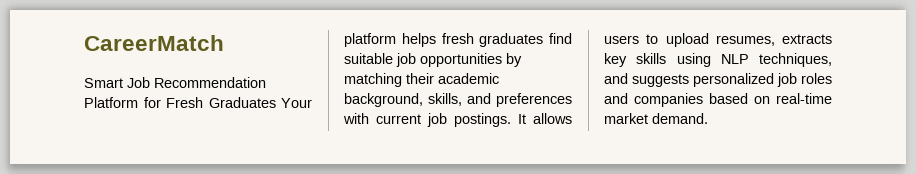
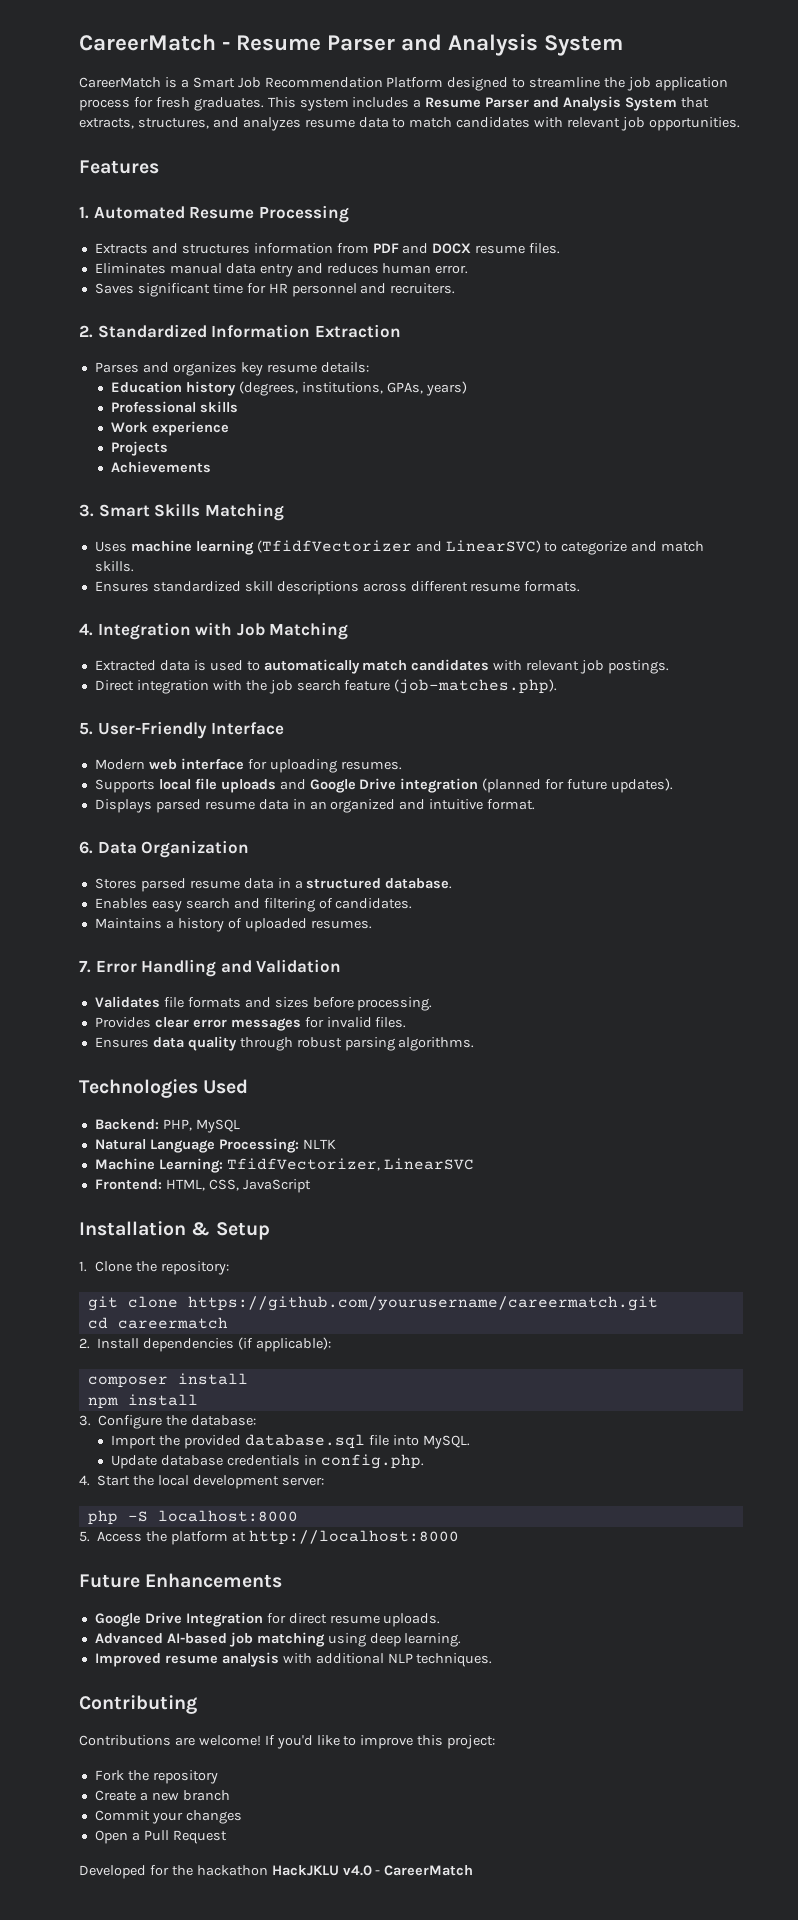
- CareerMatch
- Smart Job Recommendation Platform for Fresh Graduates Your platform helps fresh graduates find suitable job opportunities by matching their academic background, skills, and preferences with current job postings. It allows users to upload resumes, extracts key skills using NLP techniques, and suggests personalized job roles and companies based on real-time market demand.
+ CareerMatch - Resume Parser and Analysis System
+ CareerMatch is a Smart Job Recommendation Platform designed to streamline the job application process for fresh graduates. This system includes a Resume Parser and Analysis System that extracts, structures, and analyzes resume data to match candidates with relevant job opportunities.
+ Features
+ 1. Automated Resume Processing
+ Extracts and structures information from PDF and DOCX resume files.
+ Eliminates manual data entry and reduces human error.
+ Saves significant time for HR personnel and recruiters.
+ 2. Standardized Information Extraction
+ Parses and organizes key resume details:
+ Education history (degrees, institutions, GPAs, years)
+ Professional skills
+ Work experience
+ Projects
+ Achievements
+ 3. Smart Skills Matching
+ Uses machine learning (TfidfVectorizer and LinearSVC) to categorize and match skills.
+ Ensures standardized skill descriptions across different resume formats.
+ 4. Integration with Job Matching
+ Extracted data is used to automatically match candidates with relevant job postings.
+ Direct integration with the job search feature (job-matches.php).
+ 5. User-Friendly Interface
+ Modern web interface for uploading resumes.
+ Supports local file uploads and Google Drive integration (planned for future updates).
+ Displays parsed resume data in an organized and intuitive format.
+ 6. Data Organization
+ Stores parsed resume data in a structured database.
+ Enables easy search and filtering of candidates.
+ Maintains a history of uploaded resumes.
+ 7. Error Handling and Validation
+ Validates file formats and sizes before processing.
+ Provides clear error messages for invalid files.
+ Ensures data quality through robust parsing algorithms.
+ Technologies Used
+ Backend: PHP, MySQL
+ Natural Language Processing: NLTK
+ Machine Learning: TfidfVectorizer, LinearSVC
+ Frontend: HTML, CSS, JavaScript
+ Installation & Setup
+ 1. Clone the repository:
+ git clone https://github.com/yourusername/careermatch.git
+ cd careermatch
+ 2. Install dependencies (if applicable):
+ composer install
+ npm install
+ 3. Configure the database:
+ Import the provided database.sql file into MySQL.
+ Update database credentials in config.php.
+ 4. Start the local development server:
+ php -S localhost:8000
+ 5. Access the platform at http://localhost:8000
+ Future Enhancements
+ Google Drive Integration for direct resume uploads.
+ Advanced AI-based job matching using deep learning.
+ Improved resume analysis with additional NLP techniques.
+ Contributing
+ Contributions are welcome! If you'd like to improve this project:
+ Fork the repository
+ Create a new branch
+ Commit your changes
+ Open a Pull Request
+ Developed for the hackathon HackJKLU v4.0 - CareerMatch

